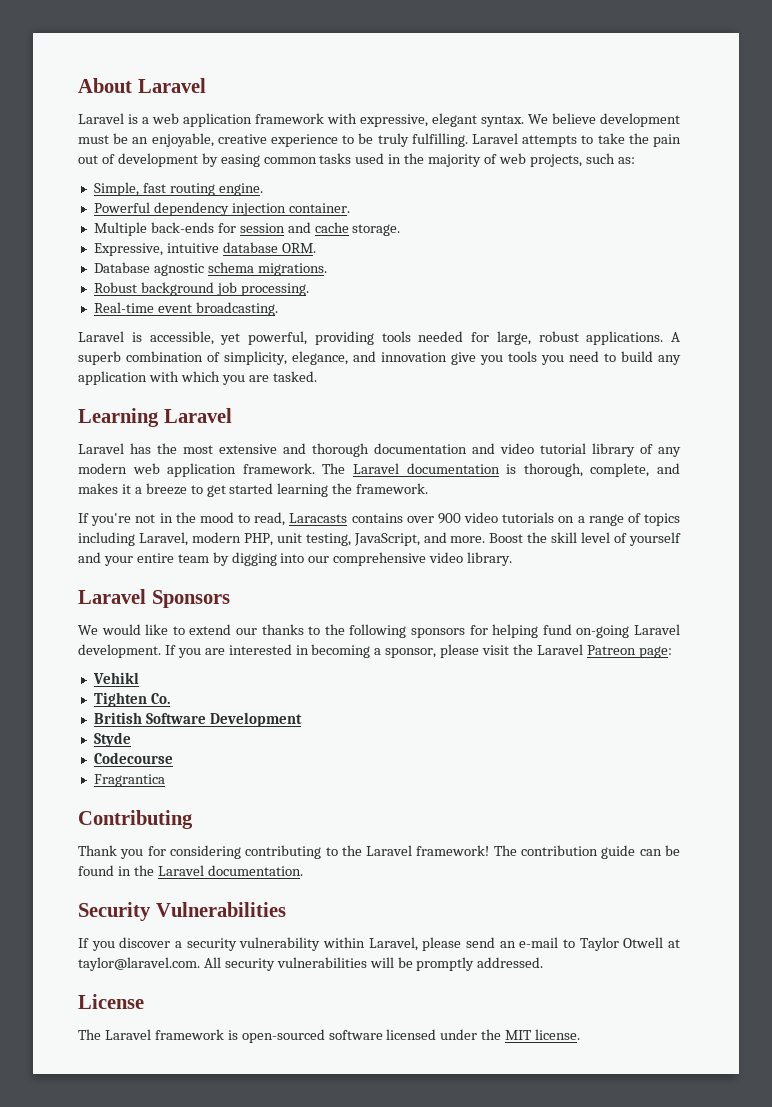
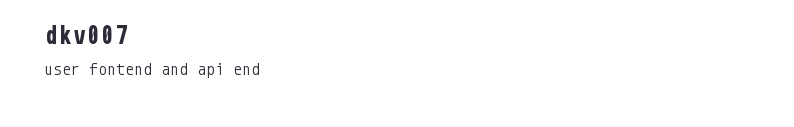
- About Laravel
- Laravel is a web application framework with expressive, elegant syntax. We believe development must be an enjoyable, creative experience to be truly fulfilling. Laravel attempts to take the pain out of development by easing common tasks used in the majority of web projects, such as:
- Simple, fast routing engine.
- Powerful dependency injection container.
- Multiple back-ends for session and cache storage.
- Expressive, intuitive database ORM.
- Database agnostic schema migrations.
- Robust background job processing.
- Real-time event broadcasting.
- Laravel is accessible, yet powerful, providing tools needed for large, robust applications. A superb combination of simplicity, elegance, and innovation give you tools you need to build any application with which you are tasked.
- Learning Laravel
- Laravel has the most extensive and thorough documentation and video tutorial library of any modern web application framework. The Laravel documentation is thorough, complete, and makes it a breeze to get started learning the framework.
- If you're not in the mood to read, Laracasts contains over 900 video tutorials on a range of topics including Laravel, modern PHP, unit testing, JavaScript, and more. Boost the skill level of yourself and your entire team by digging into our comprehensive video library.
- Laravel Sponsors
- We would like to extend our thanks to the following sponsors for helping fund on-going Laravel development. If you are interested in becoming a sponsor, please visit the Laravel Patreon page:
- Vehikl
- Tighten Co.
- British Software Development
- Styde
- Codecourse
- Fragrantica
- Contributing
- Thank you for considering contributing to the Laravel framework! The contribution guide can be found in the Laravel documentation.
- Security Vulnerabilities
- If you discover a security vulnerability within Laravel, please send an e-mail to Taylor Otwell at taylor@laravel.com. All security vulnerabilities will be promptly addressed.
- License
- The Laravel framework is open-sourced software licensed under the MIT license.
+ dkv007
+ user fontend and api end

